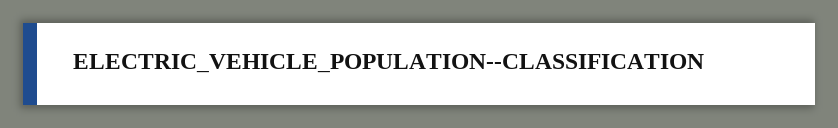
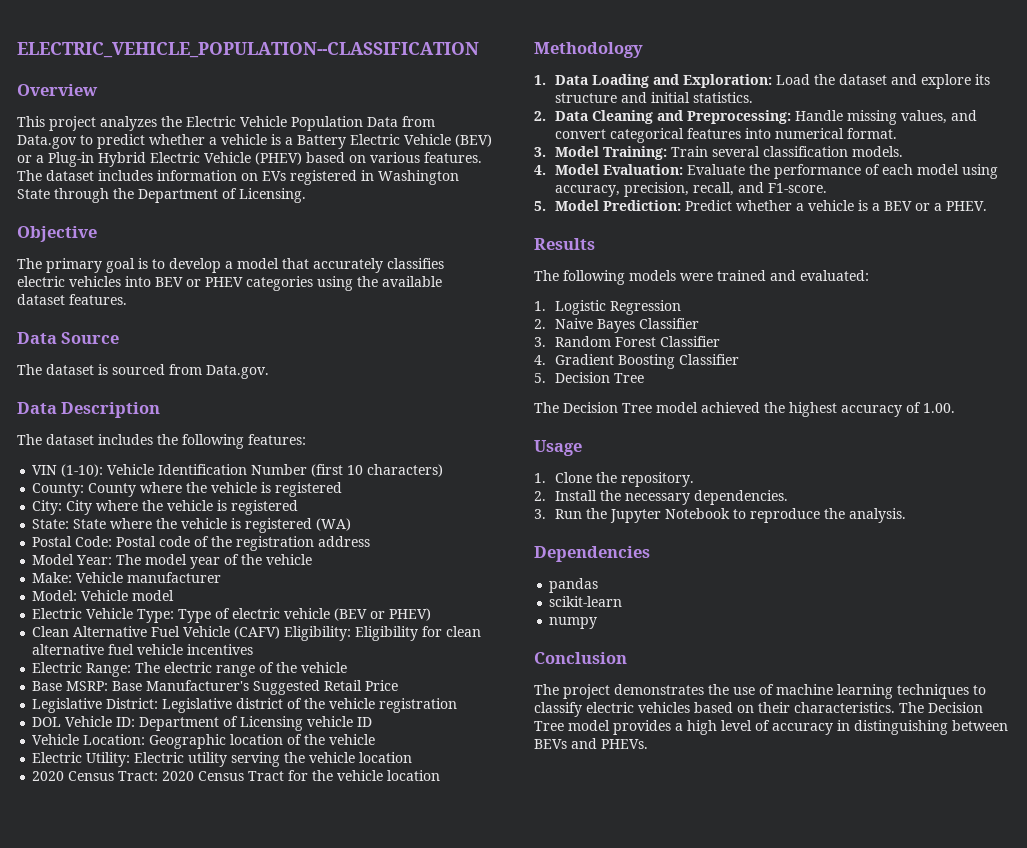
+ Overview
+ This project analyzes the Electric Vehicle Population Data from Data.gov to predict whether a vehicle is a Battery Electric Vehicle (BEV) or a Plug-in Hybrid Electric Vehicle (PHEV) based on various features. The dataset includes information on EVs registered in Washington State through the Department of Licensing.
+ Objective
+ The primary goal is to develop a model that accurately classifies electric vehicles into BEV or PHEV categories using the available dataset features.
+ Data Source
+ The dataset is sourced from Data.gov.
+ Data Description
+ The dataset includes the following features:
+ VIN (1-10): Vehicle Identification Number (first 10 characters)
+ County: County where the vehicle is registered
+ City: City where the vehicle is registered
+ State: State where the vehicle is registered (WA)
+ Postal Code: Postal code of the registration address
+ Model Year: The model year of the vehicle
+ Make: Vehicle manufacturer
+ Model: Vehicle model
+ Electric Vehicle Type: Type of electric vehicle (BEV or PHEV)
+ Clean Alternative Fuel Vehicle (CAFV) Eligibility: Eligibility for clean alternative fuel vehicle incentives
+ Electric Range: The electric range of the vehicle
+ Base MSRP: Base Manufacturer's Suggested Retail Price
+ Legislative District: Legislative district of the vehicle registration
+ DOL Vehicle ID: Department of Licensing vehicle ID
+ Vehicle Location: Geographic location of the vehicle
+ Electric Utility: Electric utility serving the vehicle location
+ 2020 Census Tract: 2020 Census Tract for the vehicle location
+ Methodology
+ 1. Data Loading and Exploration: Load the dataset and explore its structure and initial statistics.
+ 2. Data Cleaning and Preprocessing: Handle missing values, and convert categorical features into numerical format.
+ 3. Model Training: Train several classification models.
+ 4. Model Evaluation: Evaluate the performance of each model using accuracy, precision, recall, and F1-score.
+ 5. Model Prediction: Predict whether a vehicle is a BEV or a PHEV.
+ Results
+ The following models were trained and evaluated:
+ 1. Logistic Regression
+ 2. Naive Bayes Classifier
+ 3. Random Forest Classifier
+ 4. Gradient Boosting Classifier
+ 5. Decision Tree
+ The Decision Tree model achieved the highest accuracy of 1.00.
+ Usage
+ 1. Clone the repository.
+ 2. Install the necessary dependencies.
+ 3. Run the Jupyter Notebook to reproduce the analysis.
+ Dependencies
+ pandas
+ scikit-learn
+ numpy
+ Conclusion
+ The project demonstrates the use of machine learning techniques to classify electric vehicles based on their characteristics. The Decision Tree model provides a high level of accuracy in distinguishing between BEVs and PHEVs.

